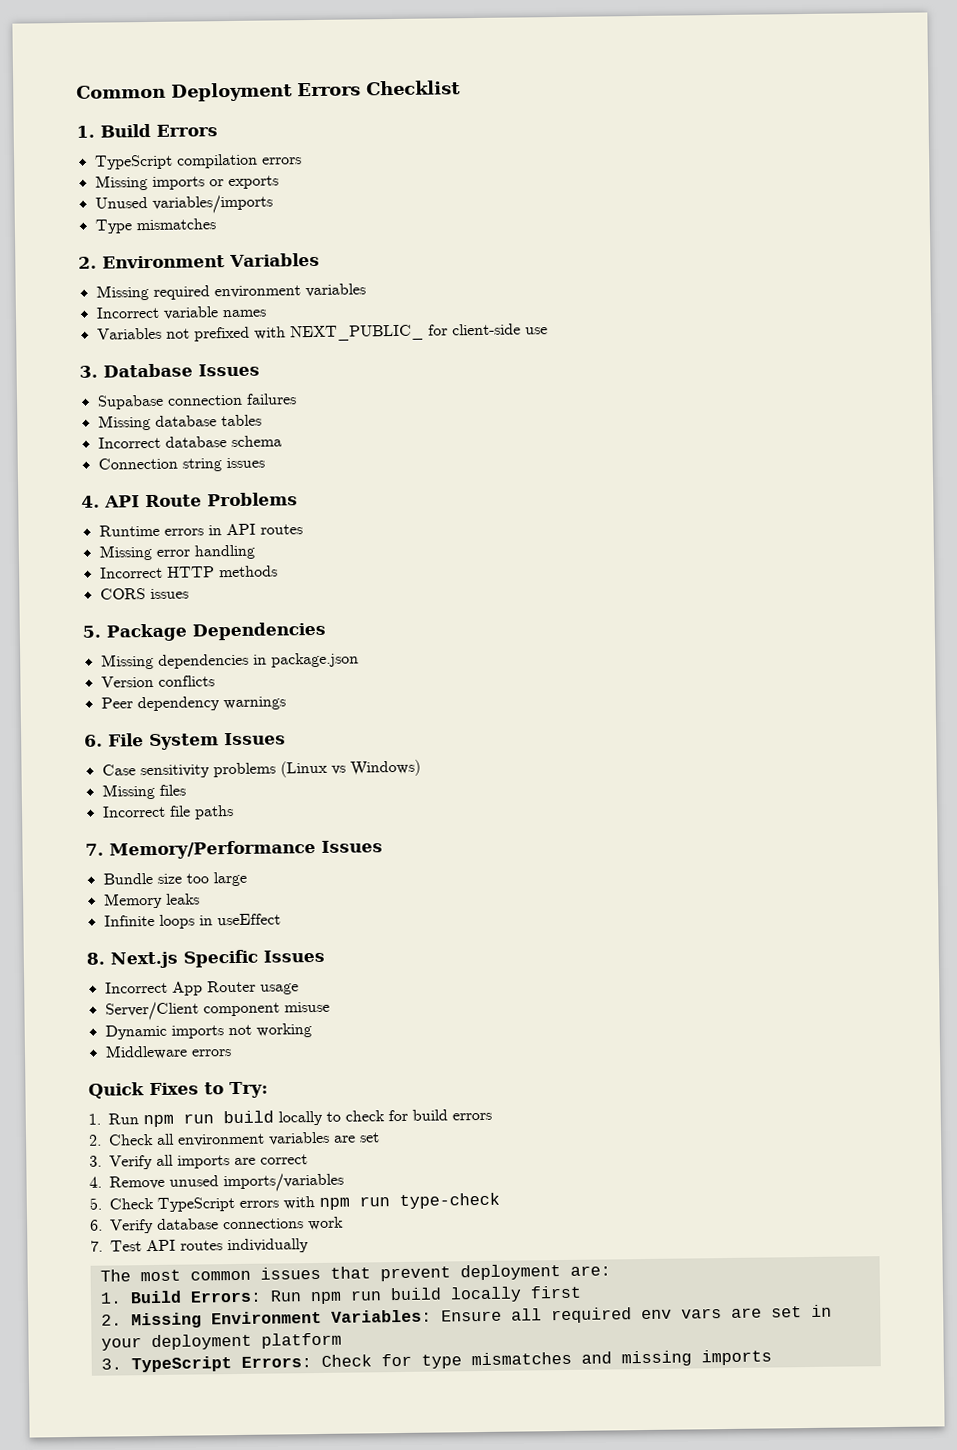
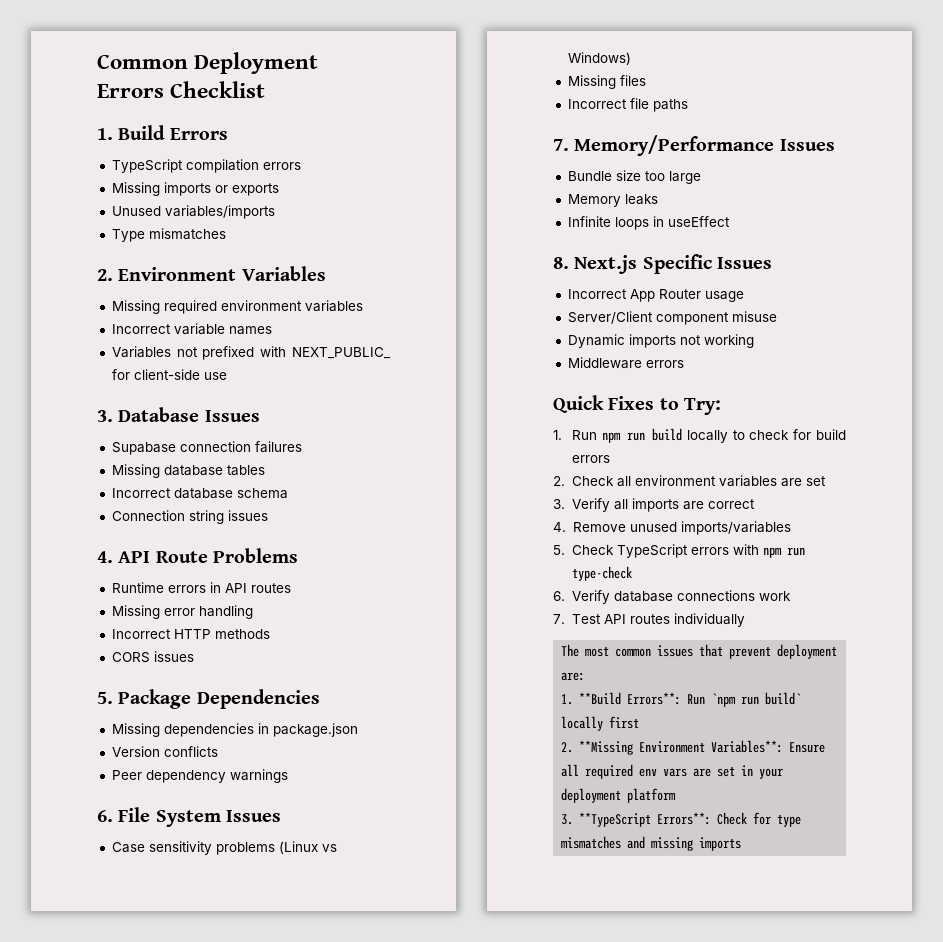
- 1. Build Errors: Run npm run build locally first
+ 1. **Build Errors**: Run `npm run build` locally first
- 2. Missing Environment Variables: Ensure all required env vars are set in your deployment platform
+ 2. **Missing Environment Variables**: Ensure all required env vars are set in your deployment platform
- 3. TypeScript Errors: Check for type mismatches and missing imports
+ 3. **TypeScript Errors**: Check for type mismatches and missing imports

